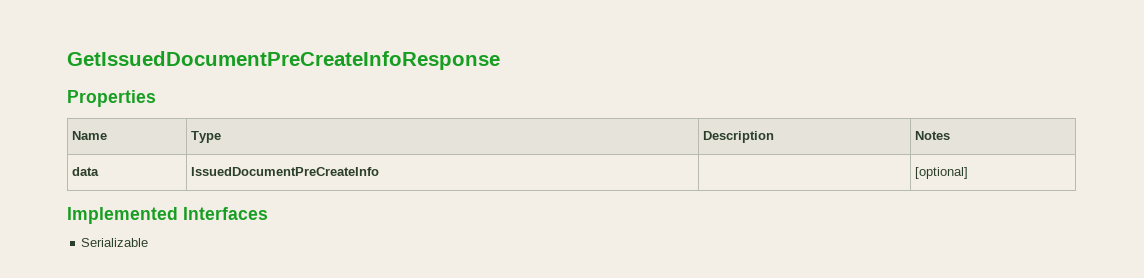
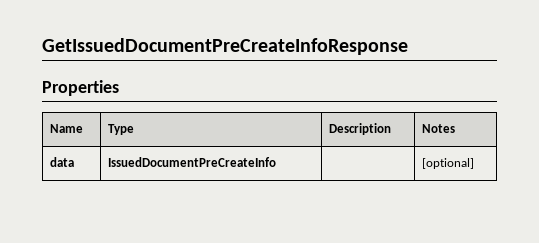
- Implemented Interfaces
- Serializable

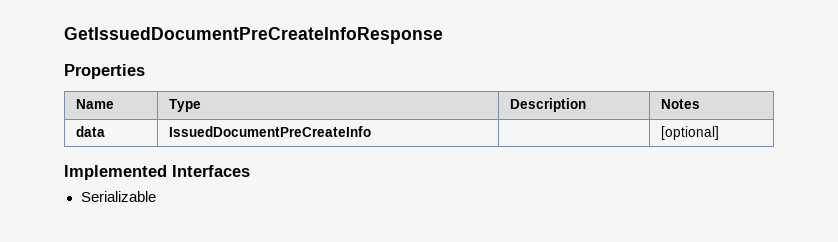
+ Implemented Interfaces
+ Serializable

